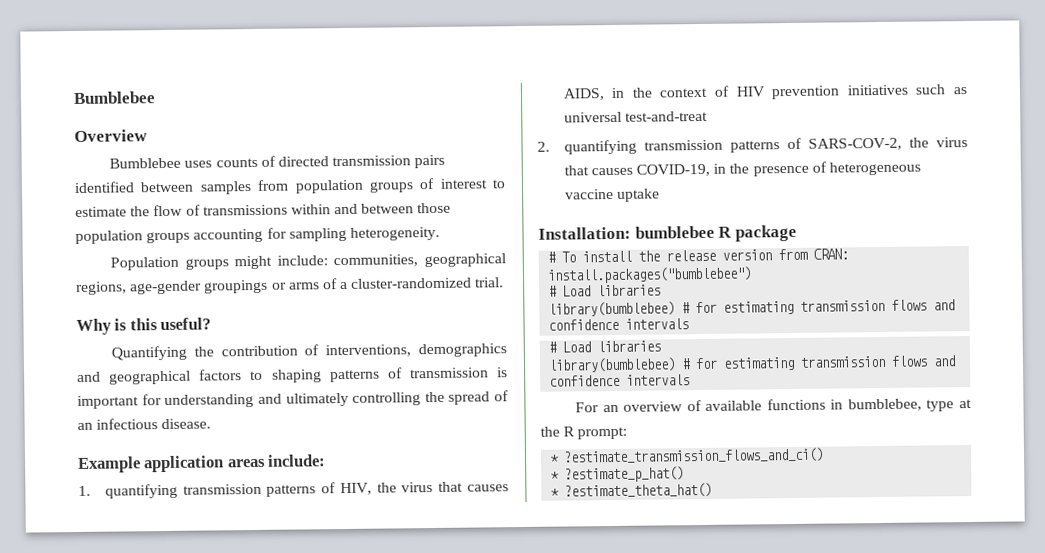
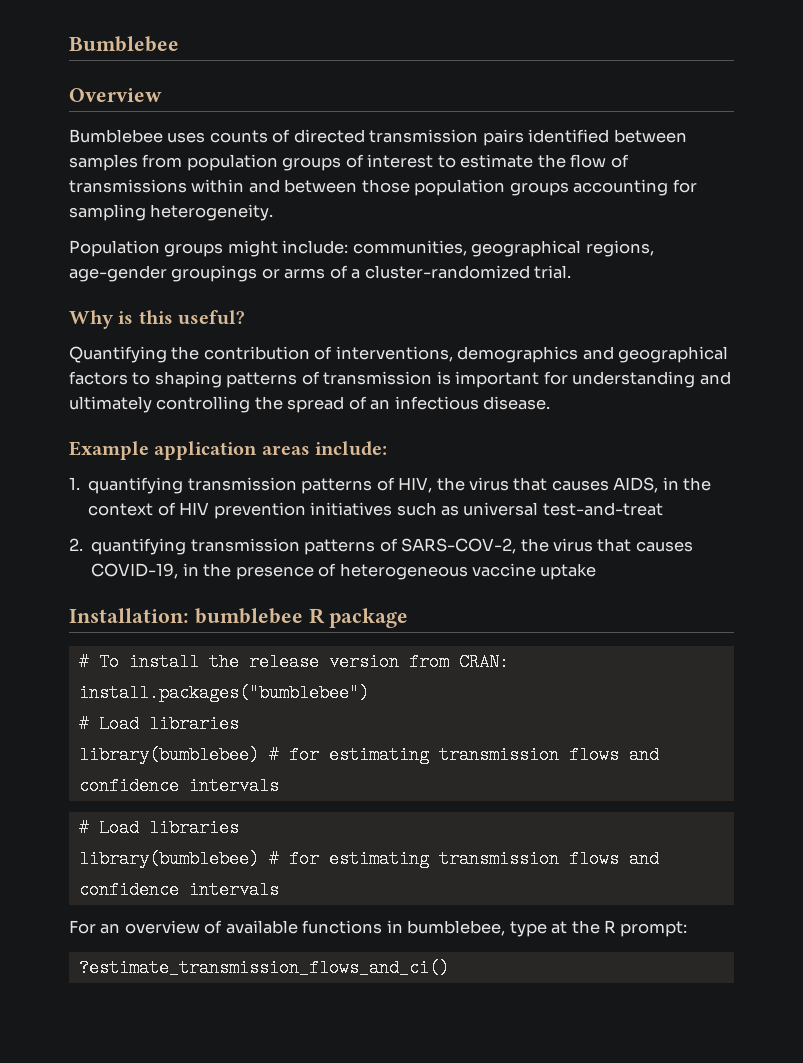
- * ?estimate_transmission_flows_and_ci()
+ ?estimate_transmission_flows_and_ci()
- * ?estimate_p_hat()
- * ?estimate_theta_hat()

